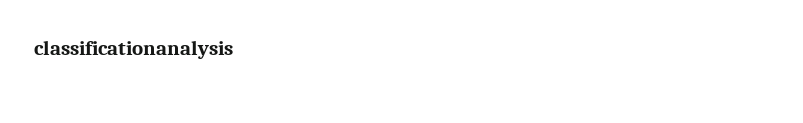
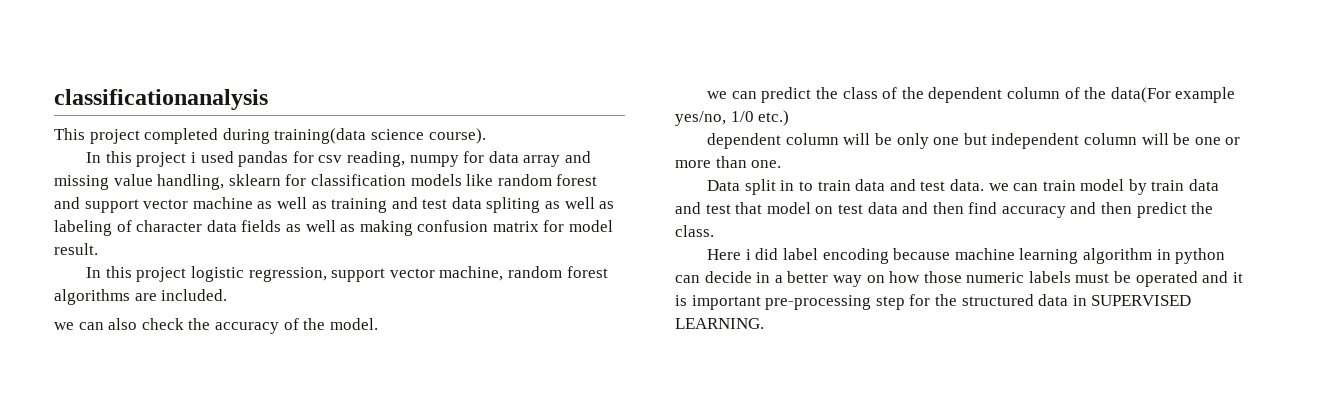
+ This project completed during training(data science course).
+ In this project i used pandas for csv reading, numpy for data array and missing value handling, sklearn for classification models like random forest and support vector machine as well as training and test data spliting as well as labeling of character data fields as well as making confusion matrix for model result.
+ In this project logistic regression, support vector machine, random forest algorithms are included.
+ we can also check the accuracy of the model.
+ we can predict the class of the dependent column of the data(For example yes/no, 1/0 etc.)
+ dependent column will be only one but independent column will be one or more than one.
+ Data split in to train data and test data. we can train model by train data and test that model on test data and then find accuracy and then predict the class.
+ Here i did label encoding because machine learning algorithm in python can decide in a better way on how those numeric labels must be operated and it is important pre-processing step for the structured data in SUPERVISED LEARNING.

